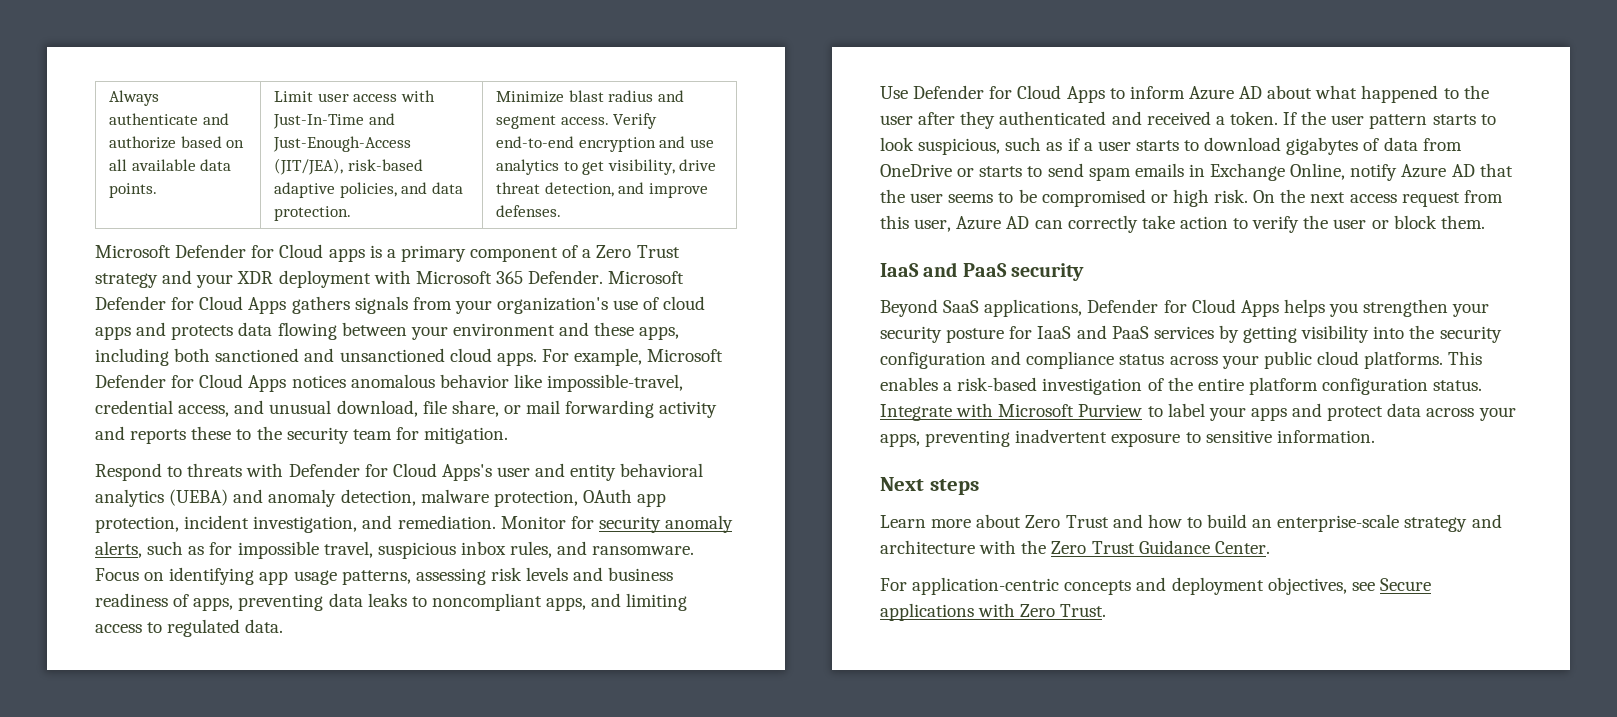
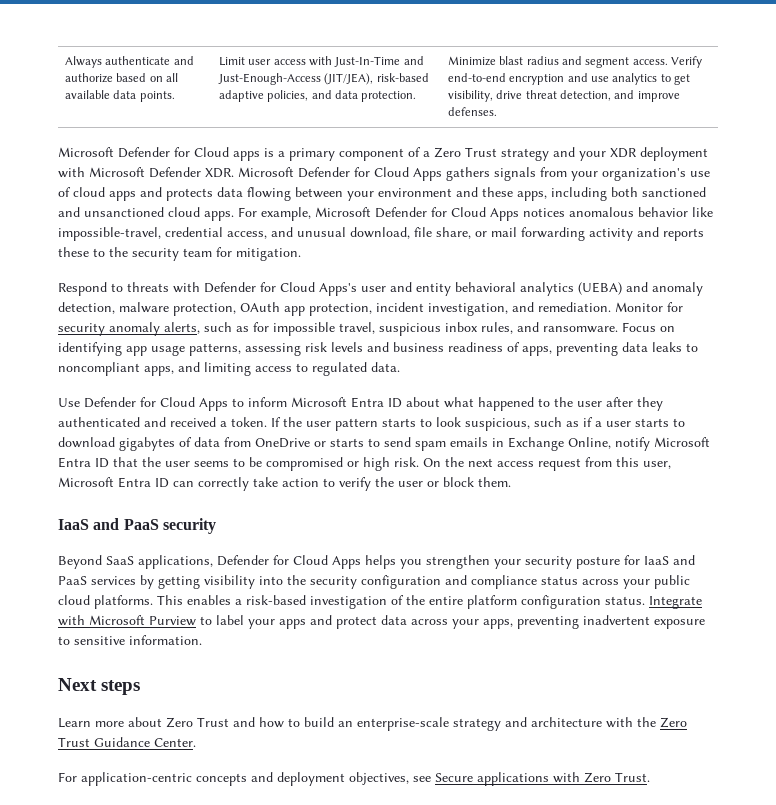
- Microsoft Defender for Cloud apps is a primary component of a Zero Trust strategy and your XDR deployment with Microsoft 365 Defender. Microsoft Defender for Cloud Apps gathers signals from your organization's use of cloud apps and protects data flowing between your environment and these apps, including both sanctioned and unsanctioned cloud apps.
+ Microsoft Defender for Cloud apps is a primary component of a Zero Trust strategy and your XDR deployment with Microsoft Defender XDR. Microsoft Defender for Cloud Apps gathers signals from your organization's use of cloud apps and protects data flowing between your environment and these apps, including both sanctioned and unsanctioned cloud apps.
- Use Defender for Cloud Apps to inform Azure AD about what happened to the user after they authenticated and received a token.
+ Use Defender for Cloud Apps to inform Microsoft Entra ID about what happened to the user after they authenticated and received a token.
- If the user pattern starts to look suspicious, such as if a user starts to download gigabytes of data from OneDrive or starts to send spam emails in Exchange Online, notify Azure AD that the user seems to be compromised or high risk.
+ If the user pattern starts to look suspicious, such as if a user starts to download gigabytes of data from OneDrive or starts to send spam emails in Exchange Online, notify Microsoft Entra ID that the user seems to be compromised or high risk.
- On the next access request from this user, Azure AD can correctly take action to verify the user or block them.
+ On the next access request from this user, Microsoft Entra ID can correctly take action to verify the user or block them.

